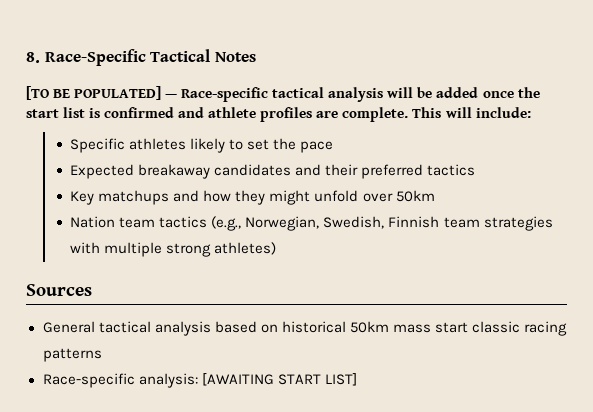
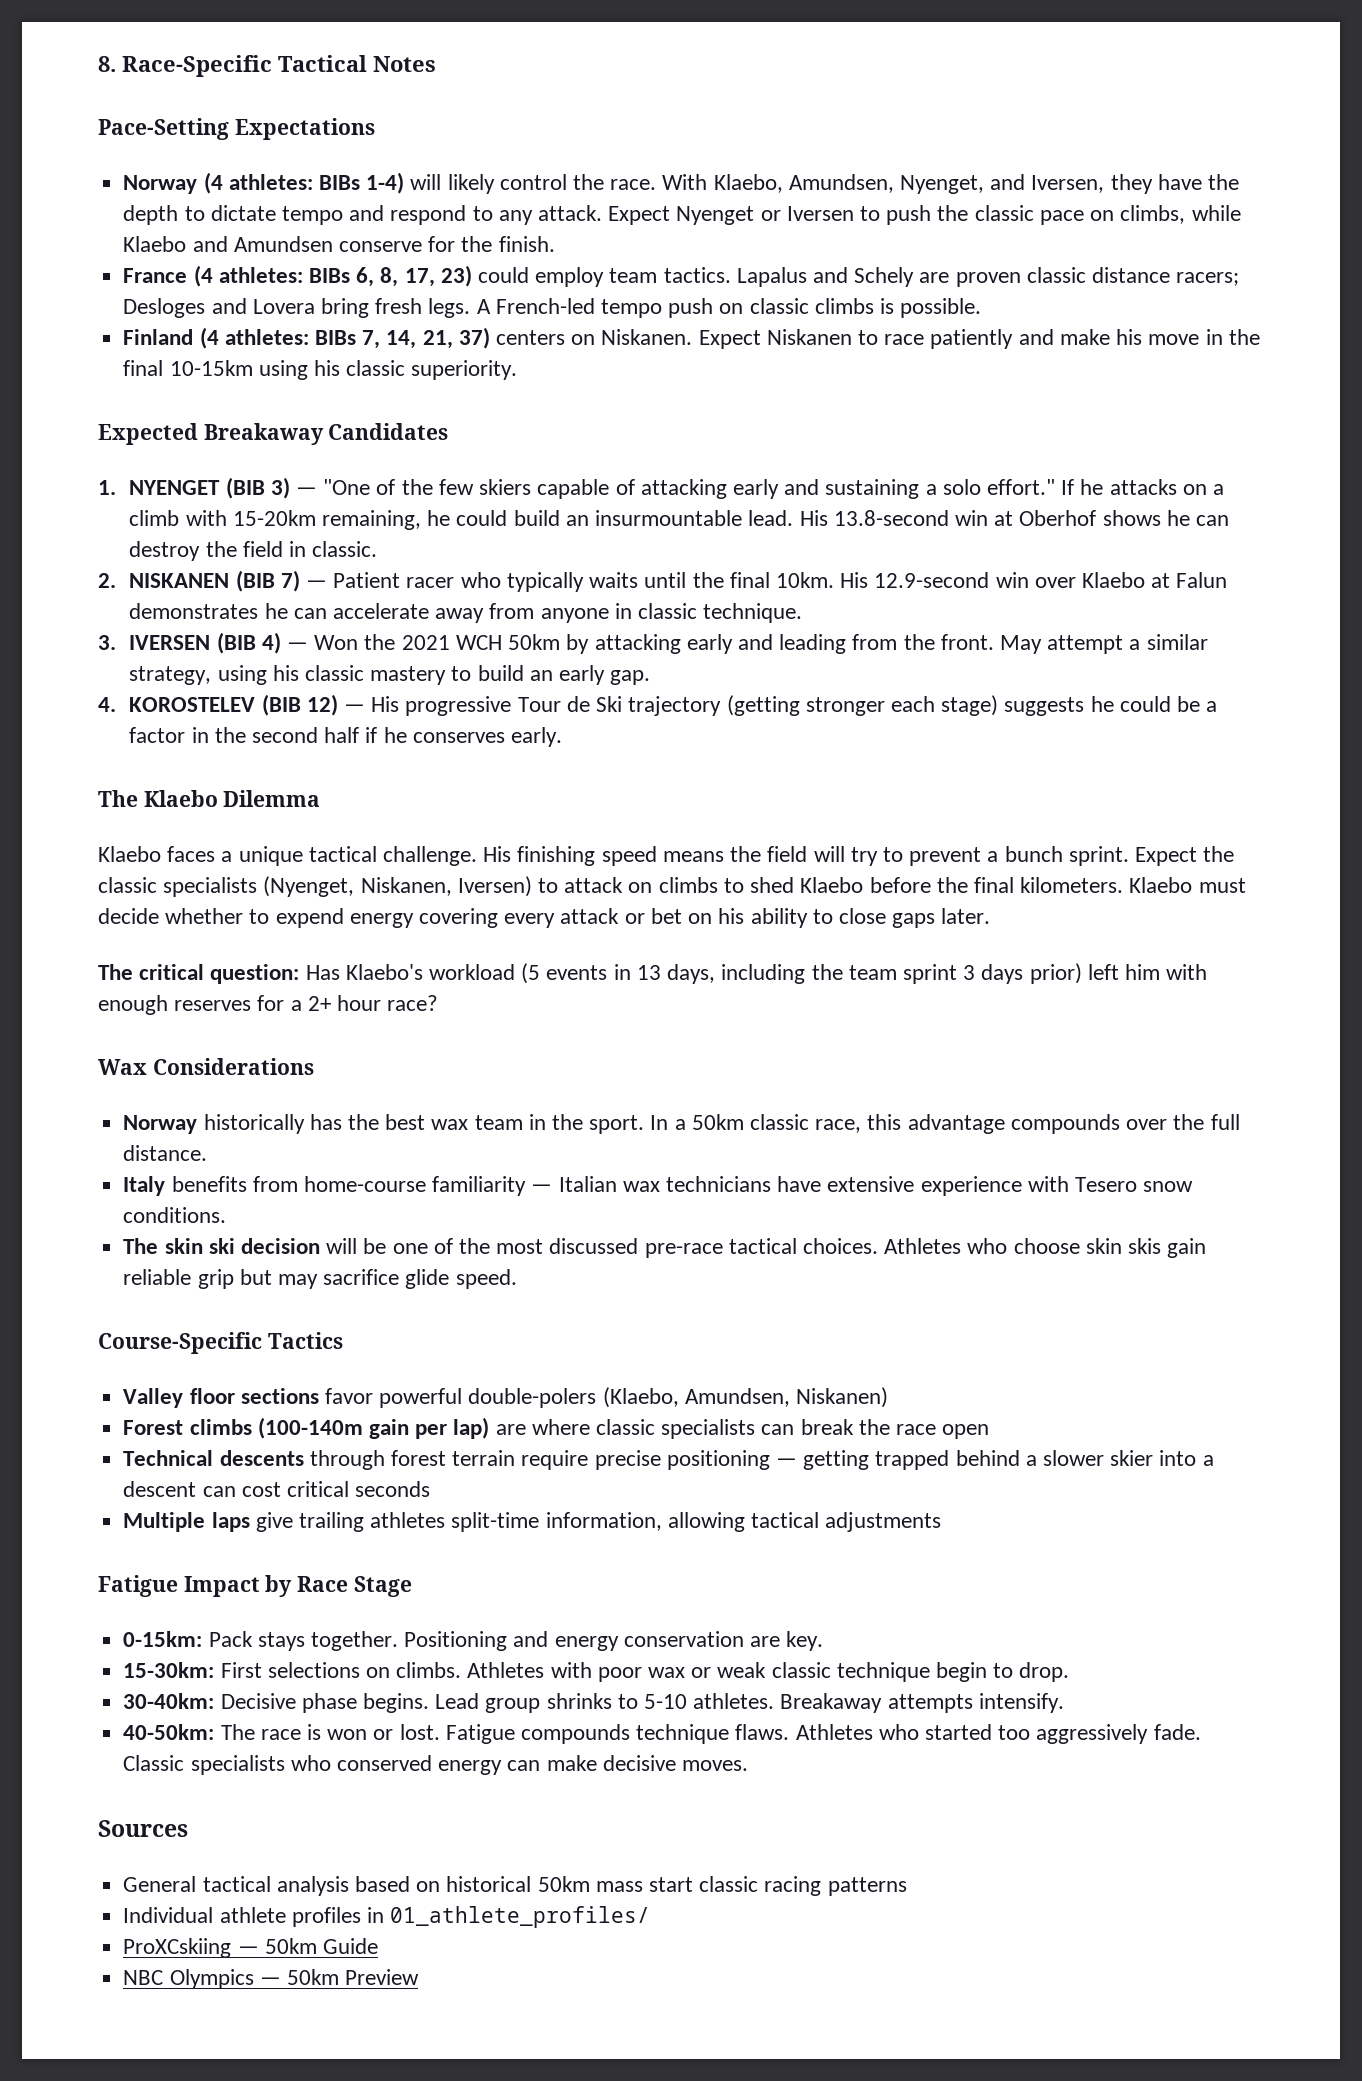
- [TO BE POPULATED] — Race-specific tactical analysis will be added once the start list is confirmed and athlete profiles are complete. This will include:
- Specific athletes likely to set the pace
- Expected breakaway candidates and their preferred tactics
- Key matchups and how they might unfold over 50km
- Nation team tactics (e.g., Norwegian, Swedish, Finnish team strategies with multiple strong athletes)
+ Pace-Setting Expectations
+ Norway (4 athletes: BIBs 1-4) will likely control the race. With Klaebo, Amundsen, Nyenget, and Iversen, they have the depth to dictate tempo and respond to any attack. Expect Nyenget or Iversen to push the classic pace on climbs, while Klaebo and Amundsen conserve for the finish.
+ France (4 athletes: BIBs 6, 8, 17, 23) could employ team tactics. Lapalus and Schely are proven classic distance racers; Desloges and Lovera bring fresh legs. A French-led tempo push on classic climbs is possible.
+ Finland (4 athletes: BIBs 7, 14, 21, 37) centers on Niskanen. Expect Niskanen to race patiently and make his move in the final 10-15km using his classic superiority.
+ Expected Breakaway Candidates
+ 1. NYENGET (BIB 3) — "One of the few skiers capable of attacking early and sustaining a solo effort." If he attacks on a climb with 15-20km remaining, he could build an insurmountable lead. His 13.8-second win at Oberhof shows he can destroy the field in classic.
+ 2. NISKANEN (BIB 7) — Patient racer who typically waits until the final 10km. His 12.9-second win over Klaebo at Falun demonstrates he can accelerate away from anyone in classic technique.
+ 3. IVERSEN (BIB 4) — Won the 2021 WCH 50km by attacking early and leading from the front. May attempt a similar strategy, using his classic mastery to build an early gap.
+ 4. KOROSTELEV (BIB 12) — His progressive Tour de Ski trajectory (getting stronger each stage) suggests he could be a factor in the second half if he conserves early.
+ The Klaebo Dilemma
+ Klaebo faces a unique tactical challenge. His finishing speed means the field will try to prevent a bunch sprint. Expect the classic specialists (Nyenget, Niskanen, Iversen) to attack on climbs to shed Klaebo before the final kilometers. Klaebo must decide whether to expend energy covering every attack or bet on his ability to close gaps later.
+ The critical question: Has Klaebo's workload (5 events in 13 days, including the team sprint 3 days prior) left him with enough reserves for a 2+ hour race?
+ Wax Considerations
+ Norway historically has the best wax team in the sport. In a 50km classic race, this advantage compounds over the full distance.
+ Italy benefits from home-course familiarity — Italian wax technicians have extensive experience with Tesero snow conditions.
+ The skin ski decision will be one of the most discussed pre-race tactical choices. Athletes who choose skin skis gain reliable grip but may sacrifice glide speed.
+ Course-Specific Tactics
+ Valley floor sections favor powerful double-polers (Klaebo, Amundsen, Niskanen)
+ Forest climbs (100-140m gain per lap) are where classic specialists can break the race open
+ Technical descents through forest terrain require precise positioning — getting trapped behind a slower skier into a descent can cost critical seconds
+ Multiple laps give trailing athletes split-time information, allowing tactical adjustments
+ Fatigue Impact by Race Stage
+ 0-15km: Pack stays together. Positioning and energy conservation are key.
+ 15-30km: First selections on climbs. Athletes with poor wax or weak classic technique begin to drop.
+ 30-40km: Decisive phase begins. Lead group shrinks to 5-10 athletes. Breakaway attempts intensify.
+ 40-50km: The race is won or lost. Fatigue compounds technique flaws. Athletes who started too aggressively fade. Classic specialists who conserved energy can make decisive moves.
- Race-specific analysis: [AWAITING START LIST]
+ Individual athlete profiles in 01_athlete_profiles/
+ ProXCskiing — 50km Guide
+ NBC Olympics — 50km Preview

